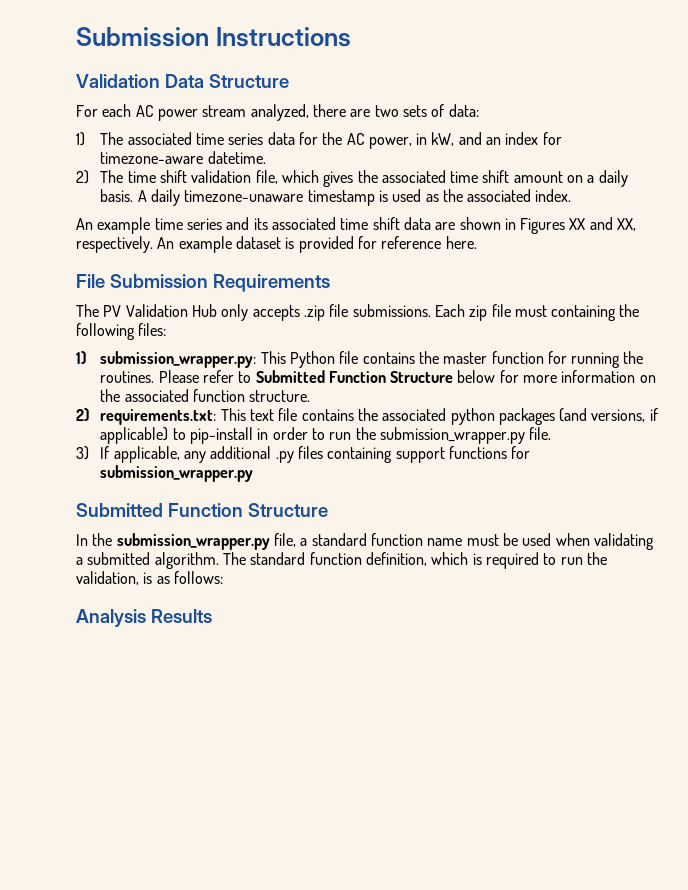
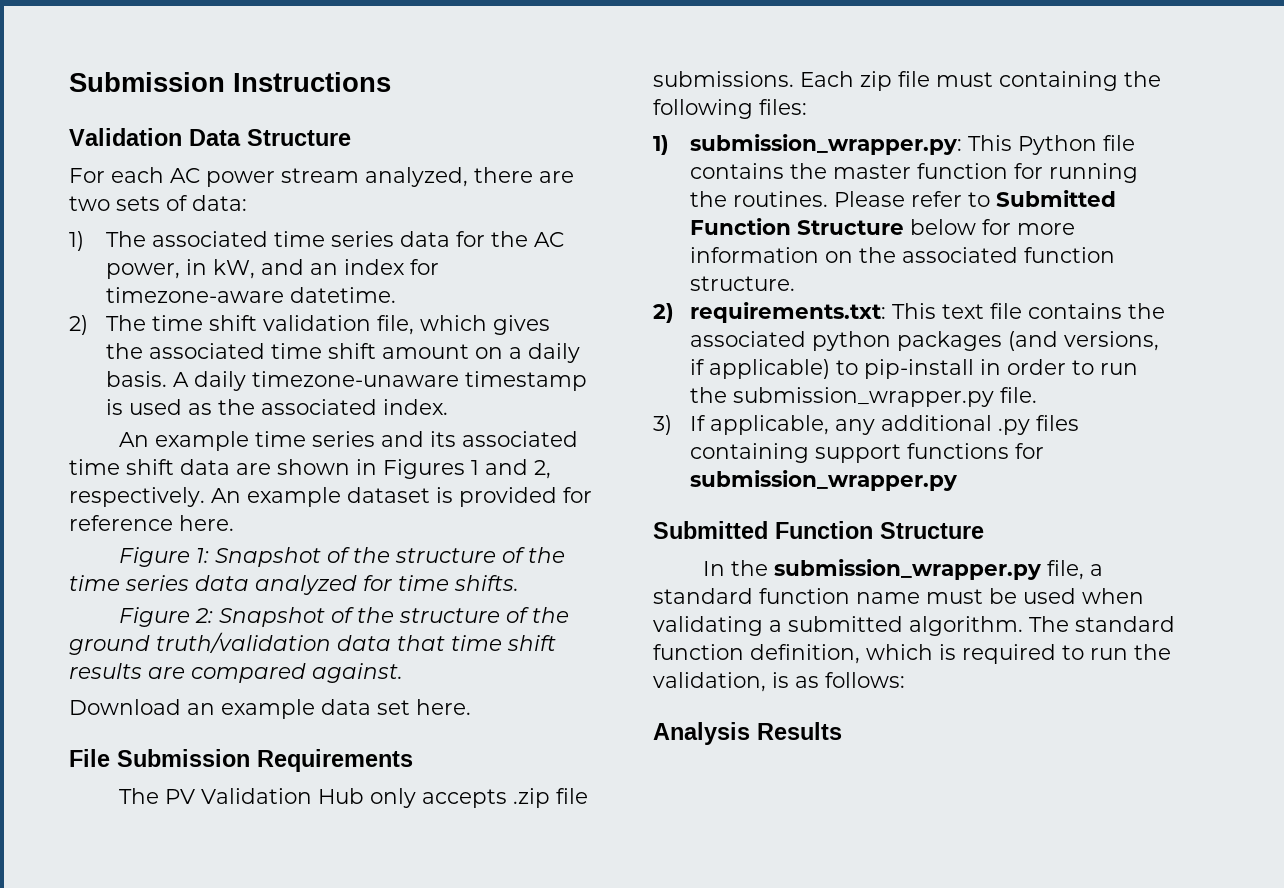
- An example time series and its associated time shift data are shown in Figures XX and XX, respectively.
+ An example time series and its associated time shift data are shown in Figures 1 and 2, respectively.
+ Figure 1: Snapshot of the structure of the time series data analyzed for time shifts.
+ Figure 2: Snapshot of the structure of the ground truth/validation data that time shift results are compared against.
+ Download an example data set here.

